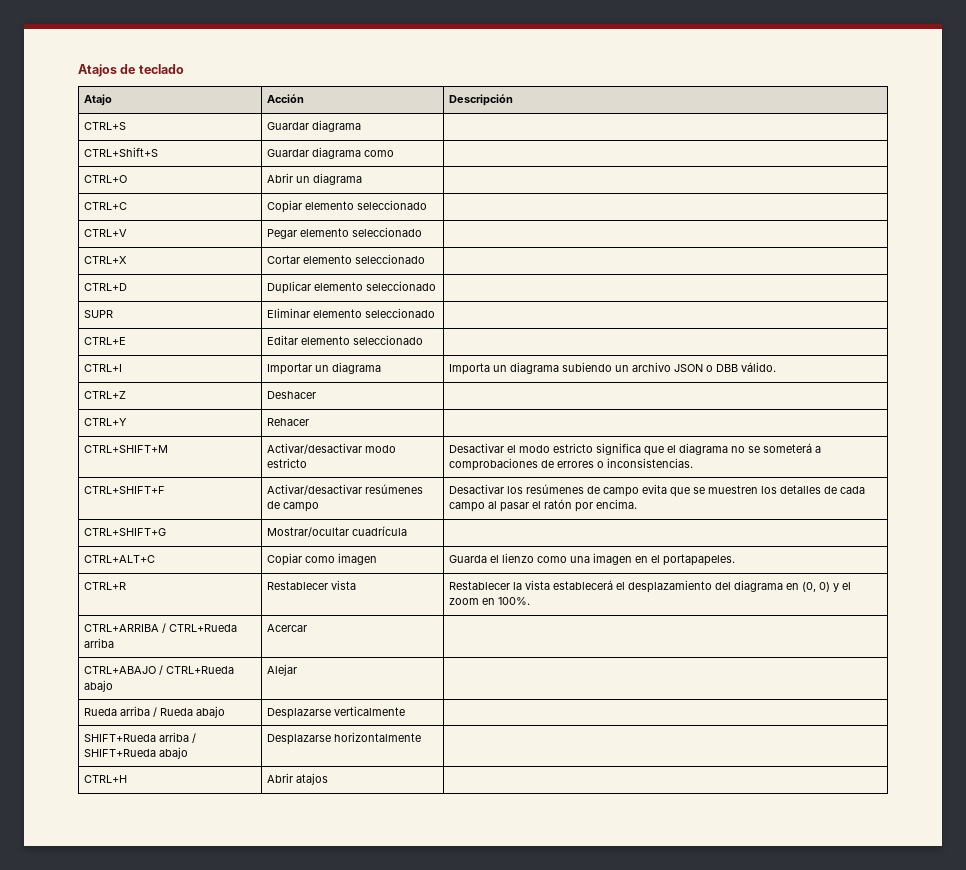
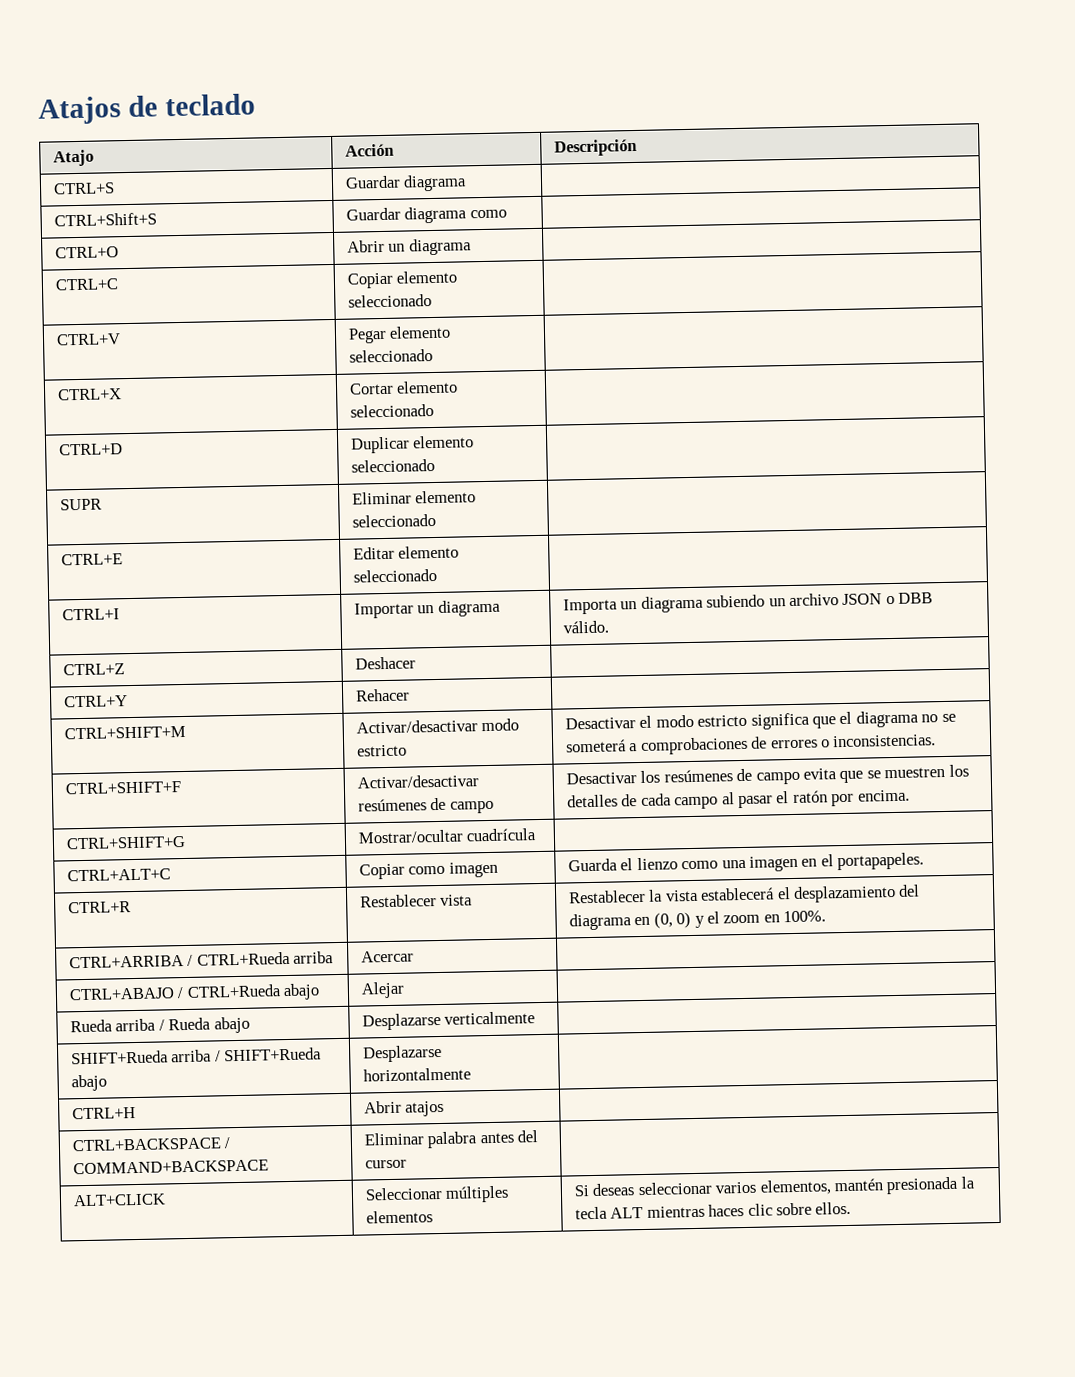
+ CTRL+BACKSPACE / COMMAND+BACKSPACE | Eliminar palabra antes del cursor |
+ ALT+CLICK | Seleccionar múltiples elementos | Si deseas seleccionar varios elementos, mantén presionada la tecla ALT mientras haces clic sobre ellos.

